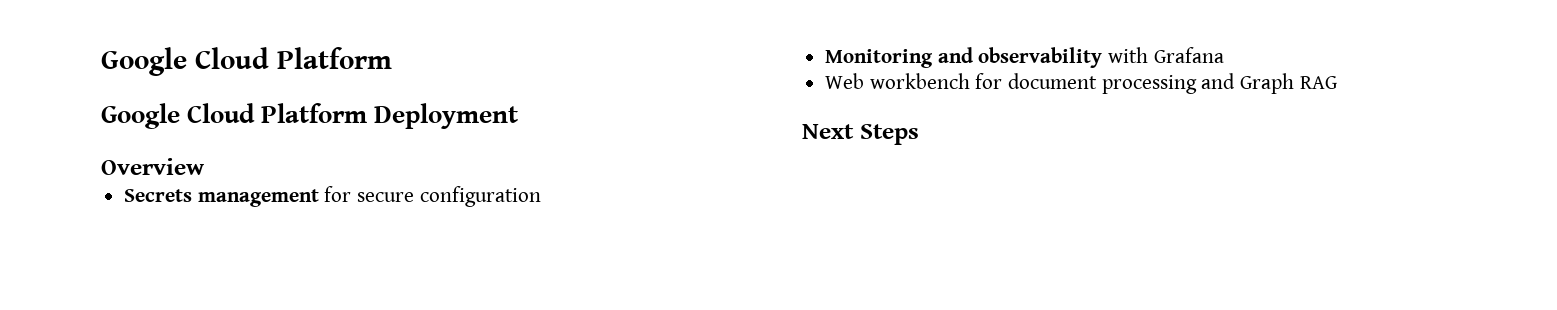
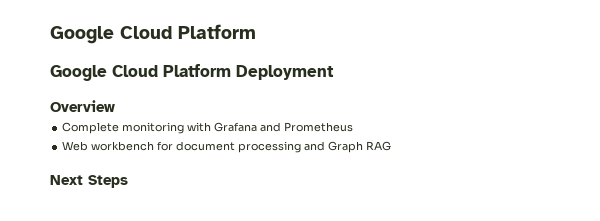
- Secrets management for secure configuration
- Monitoring and observability with Grafana
+ Complete monitoring with Grafana and Prometheus

